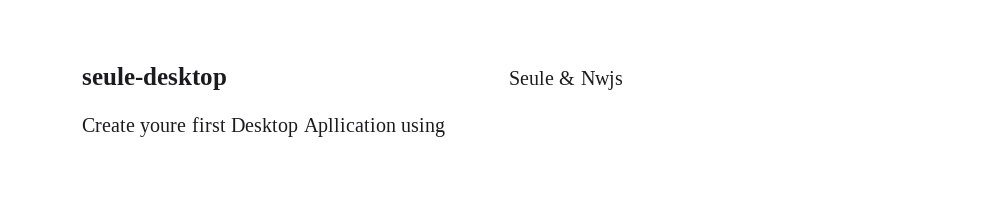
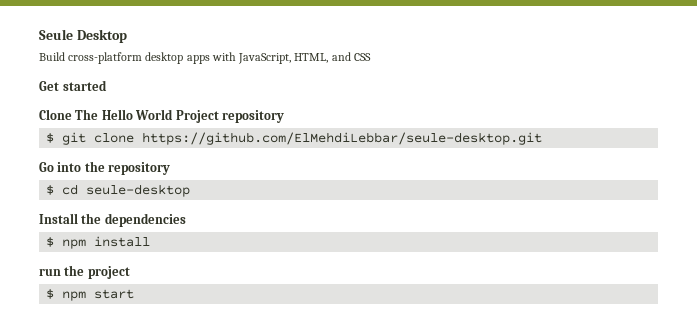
- seule-desktop
- Create youre first Desktop Apllication using Seule & Nwjs
+ Seule Desktop
+ Build cross-platform desktop apps with JavaScript, HTML, and CSS
+ Get started
+ Clone The Hello World Project repository
+ $ git clone https://github.com/ElMehdiLebbar/seule-desktop.git
+ Go into the repository
+ $ cd seule-desktop
+ Install the dependencies
+ $ npm install
+ run the project
+ $ npm start

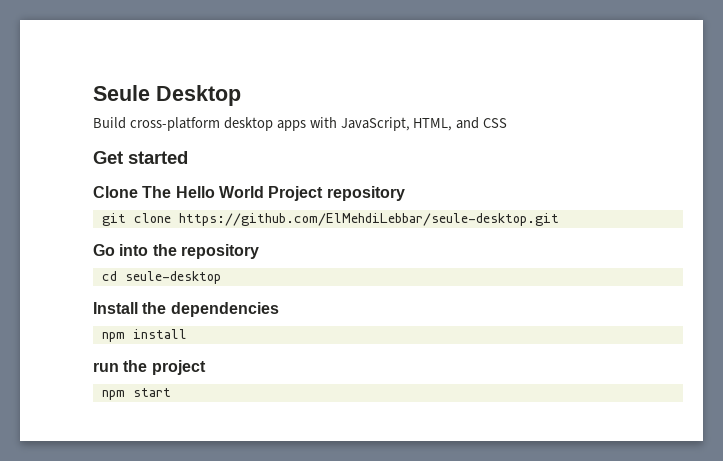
- $ git clone https://github.com/ElMehdiLebbar/seule-desktop.git
+ git clone https://github.com/ElMehdiLebbar/seule-desktop.git
- $ cd seule-desktop
+ cd seule-desktop
- $ npm install
+ npm install
- $ npm start
+ npm start

